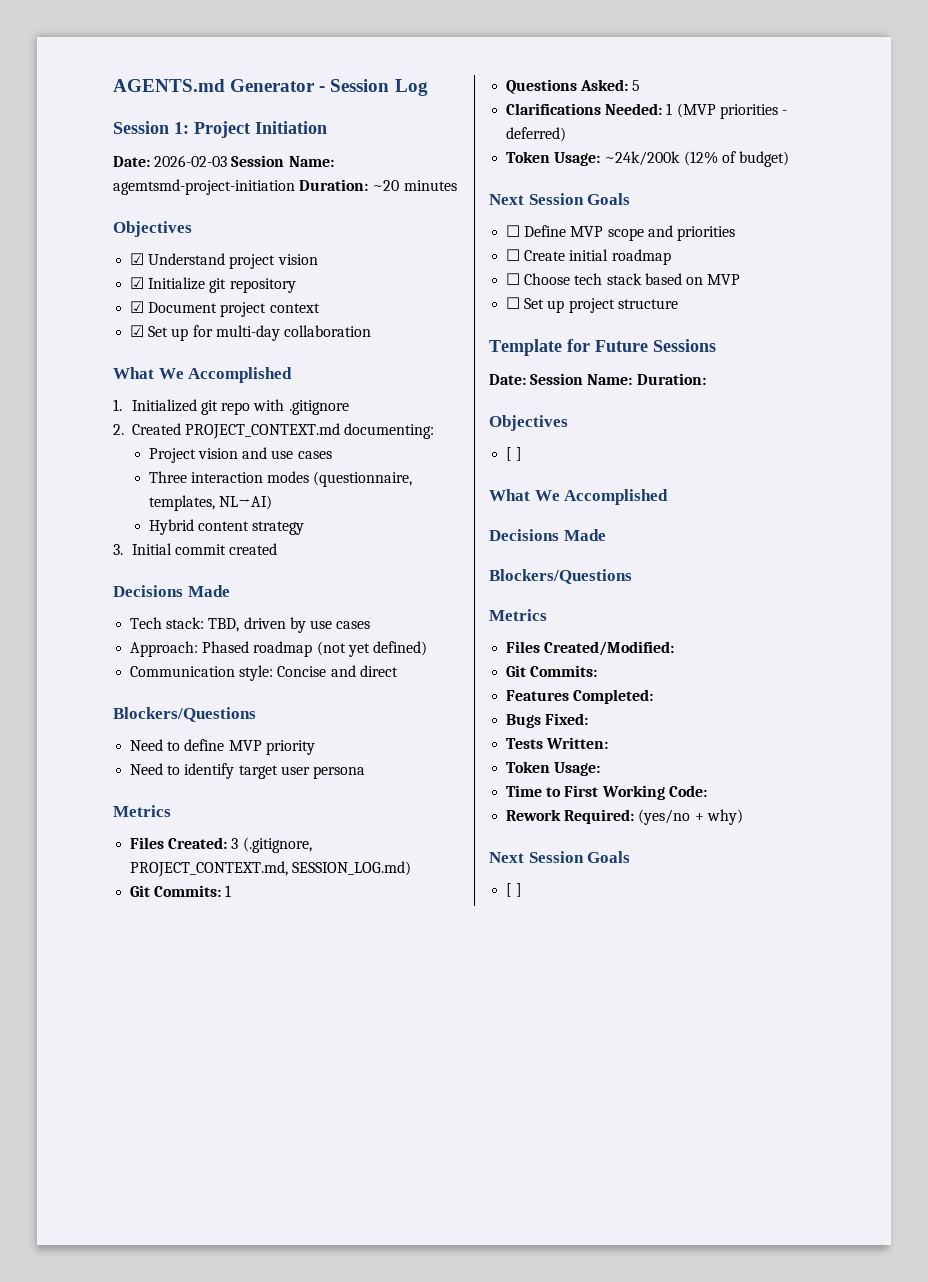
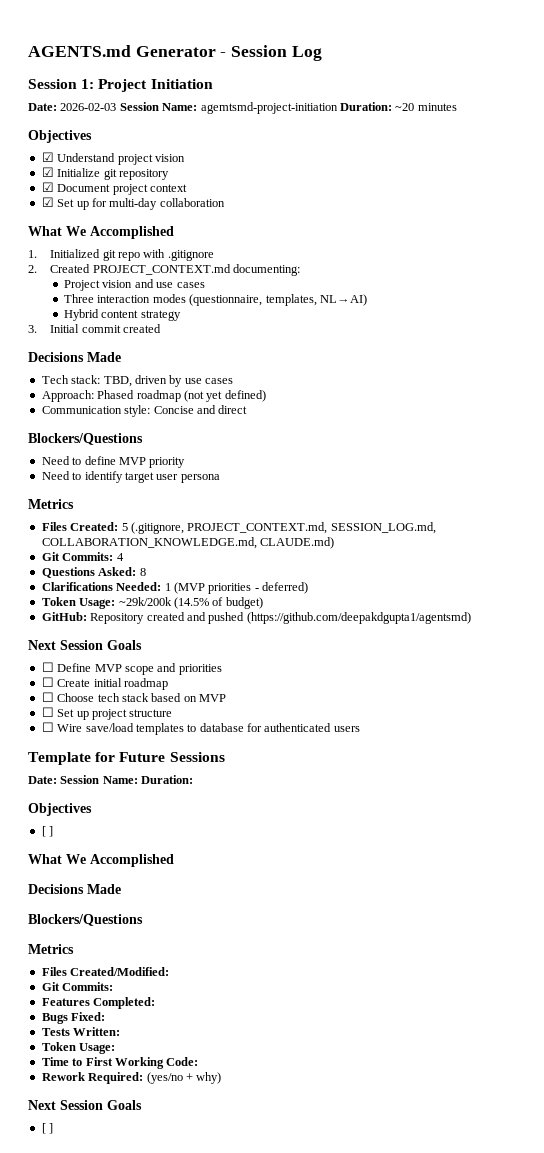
- Files Created: 3 (.gitignore, PROJECT_CONTEXT.md, SESSION_LOG.md)
- Git Commits: 1
+ Files Created: 5 (.gitignore, PROJECT_CONTEXT.md, SESSION_LOG.md, COLLABORATION_KNOWLEDGE.md, CLAUDE.md)
+ Git Commits: 4
- Questions Asked: 5
+ Questions Asked: 8
- Token Usage: ~24k/200k (12% of budget)
+ Token Usage: ~29k/200k (14.5% of budget)
+ GitHub: Repository created and pushed (https://github.com/deepakdgupta1/agentsmd)
+ ☐ Wire save/load templates to database for authenticated users

